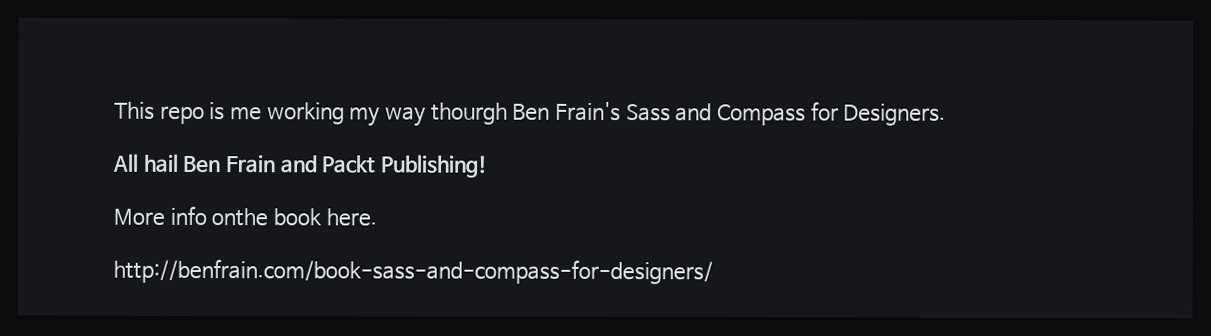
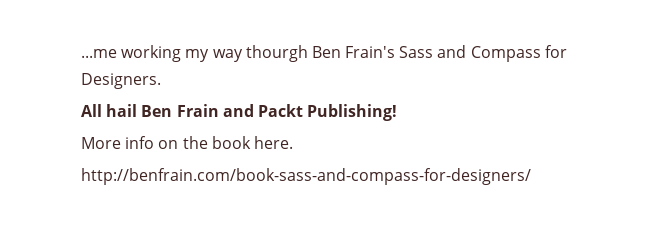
- This repo is me working my way thourgh Ben Frain's Sass and Compass for Designers.
+ ...me working my way thourgh Ben Frain's Sass and Compass for Designers.
- More info onthe book here.
+ More info on the book here.

